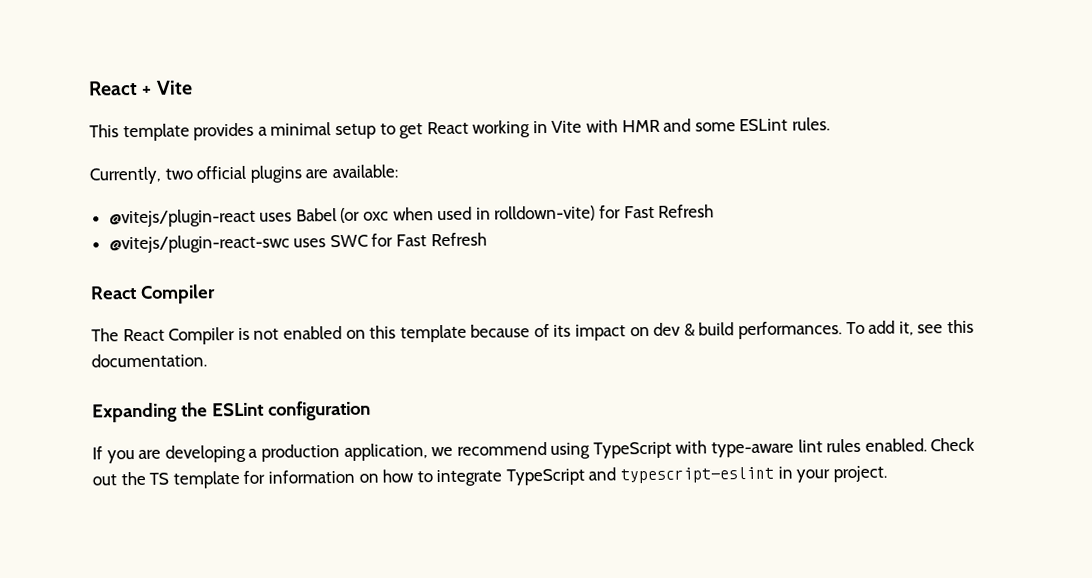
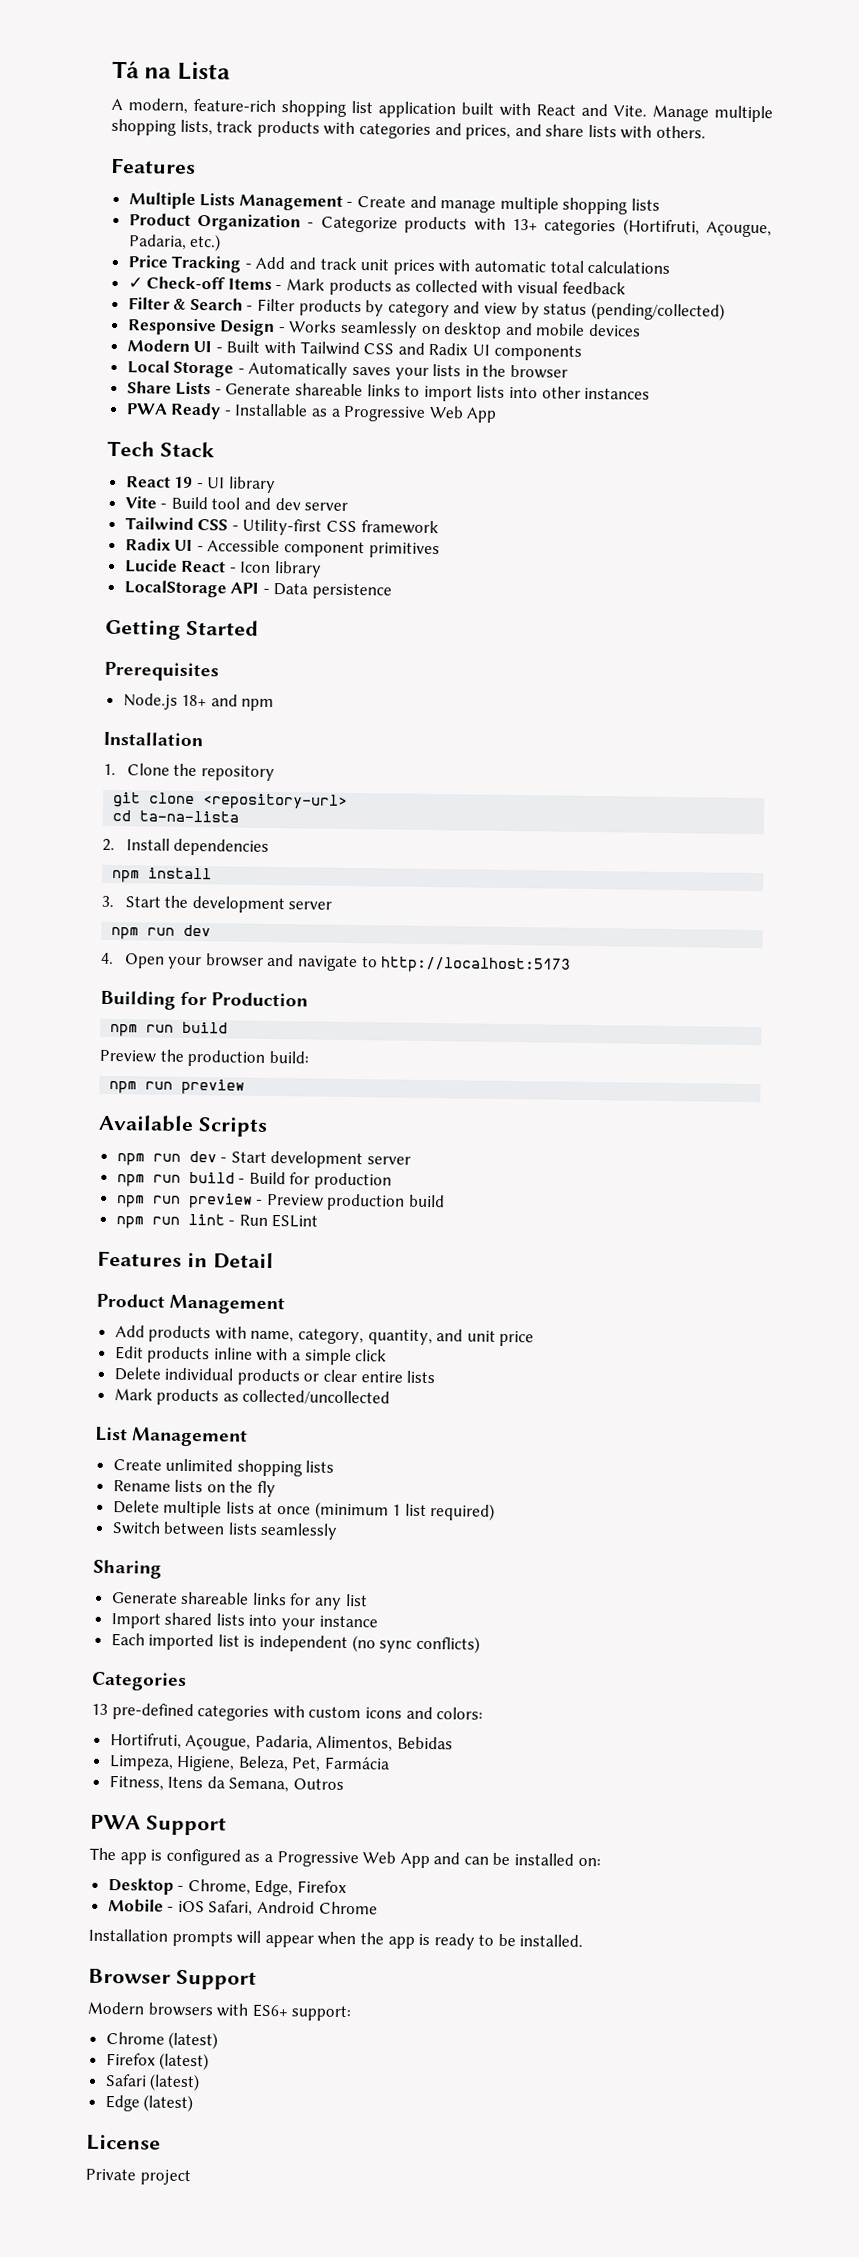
- React + Vite
- This template provides a minimal setup to get React working in Vite with HMR and some ESLint rules.
- Currently, two official plugins are available:
- @vitejs/plugin-react uses Babel (or oxc when used in rolldown-vite) for Fast Refresh
- @vitejs/plugin-react-swc uses SWC for Fast Refresh
- React Compiler
- The React Compiler is not enabled on this template because of its impact on dev & build performances. To add it, see this documentation.
- Expanding the ESLint configuration
- If you are developing a production application, we recommend using TypeScript with type-aware lint rules enabled. Check out the TS template for information on how to integrate TypeScript and typescript-eslint in your project.
+ Tá na Lista
+ A modern, feature-rich shopping list application built with React and Vite. Manage multiple shopping lists, track products with categories and prices, and share lists with others.
+ Features
+ Multiple Lists Management - Create and manage multiple shopping lists
+ Product Organization - Categorize products with 13+ categories (Hortifruti, Açougue, Padaria, etc.)
+ Price Tracking - Add and track unit prices with automatic total calculations
+ ✓ Check-off Items - Mark products as collected with visual feedback
+ Filter & Search - Filter products by category and view by status (pending/collected)
+ Responsive Design - Works seamlessly on desktop and mobile devices
+ Modern UI - Built with Tailwind CSS and Radix UI components
+ Local Storage - Automatically saves your lists in the browser
+ Share Lists - Generate shareable links to import lists into other instances
+ PWA Ready - Installable as a Progressive Web App
+ Tech Stack
+ React 19 - UI library
+ Vite - Build tool and dev server
+ Tailwind CSS - Utility-first CSS framework
+ Radix UI - Accessible component primitives
+ Lucide React - Icon library
+ LocalStorage API - Data persistence
+ Getting Started
+ Prerequisites
+ Node.js 18+ and npm
+ Installation
+ 1. Clone the repository
+ git clone <repository-url>
+ cd ta-na-lista
+ 2. Install dependencies
+ npm install
+ 3. Start the development server
+ npm run dev
+ 4. Open your browser and navigate to http://localhost:5173
+ Building for Production
+ npm run build
+ Preview the production build:
+ npm run preview
+ Available Scripts
+ npm run dev - Start development server
+ npm run build - Build for production
+ npm run preview - Preview production build
+ npm run lint - Run ESLint
+ Features in Detail
+ Product Management
+ Add products with name, category, quantity, and unit price
+ Edit products inline with a simple click
+ Delete individual products or clear entire lists
+ Mark products as collected/uncollected
+ List Management
+ Create unlimited shopping lists
+ Rename lists on the fly
+ Delete multiple lists at once (minimum 1 list required)
+ Switch between lists seamlessly
+ Sharing
+ Generate shareable links for any list
+ Import shared lists into your instance
+ Each imported list is independent (no sync conflicts)
+ Categories
+ 13 pre-defined categories with custom icons and colors:
+ Hortifruti, Açougue, Padaria, Alimentos, Bebidas
+ Limpeza, Higiene, Beleza, Pet, Farmácia
+ Fitness, Itens da Semana, Outros
+ PWA Support
+ The app is configured as a Progressive Web App and can be installed on:
+ Desktop - Chrome, Edge, Firefox
+ Mobile - iOS Safari, Android Chrome
+ Installation prompts will appear when the app is ready to be installed.
+ Browser Support
+ Modern browsers with ES6+ support:
+ Chrome (latest)
+ Firefox (latest)
+ Safari (latest)
+ Edge (latest)
+ License
+ Private project

